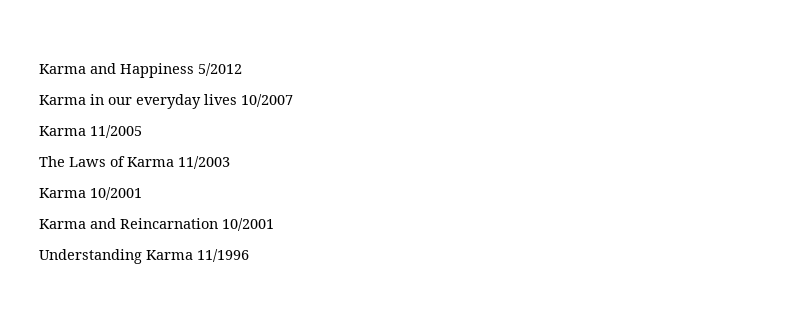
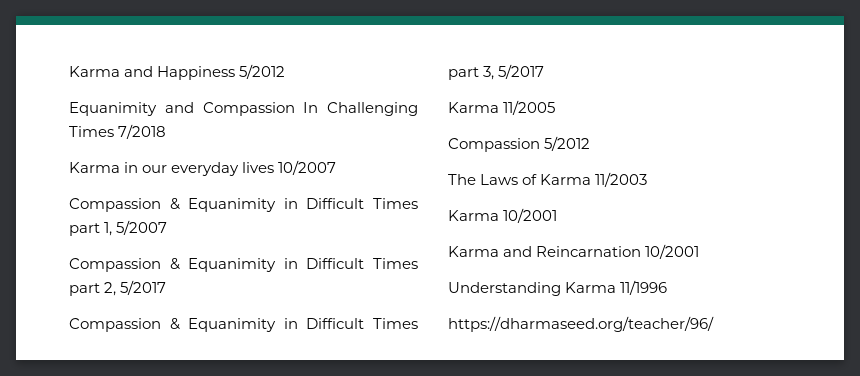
+ Equanimity and Compassion In Challenging Times 7/2018
+ Compassion & Equanimity in Difficult Times part 1, 5/2007
+ Compassion & Equanimity in Difficult Times part 2, 5/2017
+ Compassion & Equanimity in Difficult Times part 3, 5/2017
+ Compassion 5/2012
+ https://dharmaseed.org/teacher/96/

